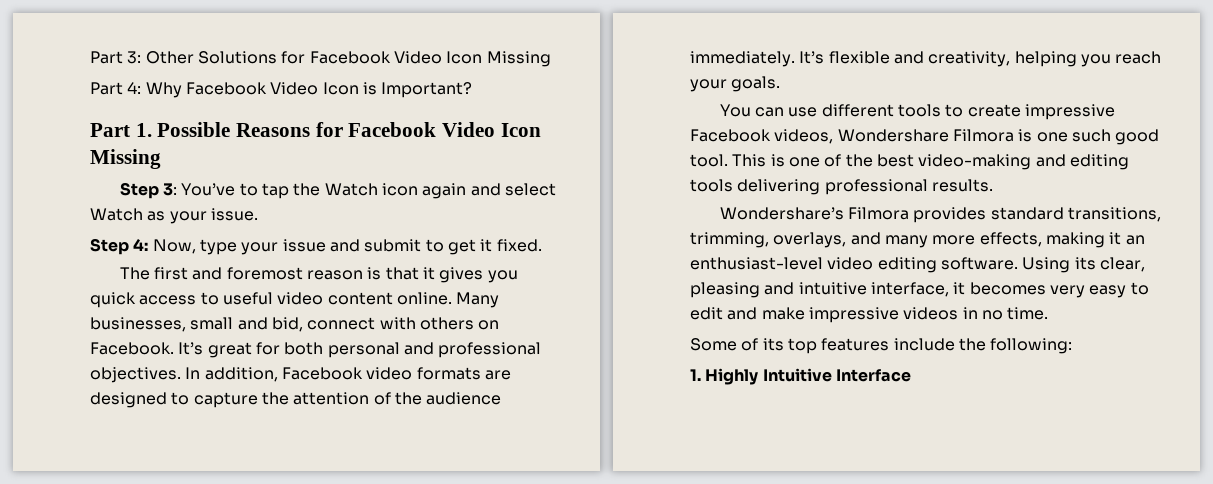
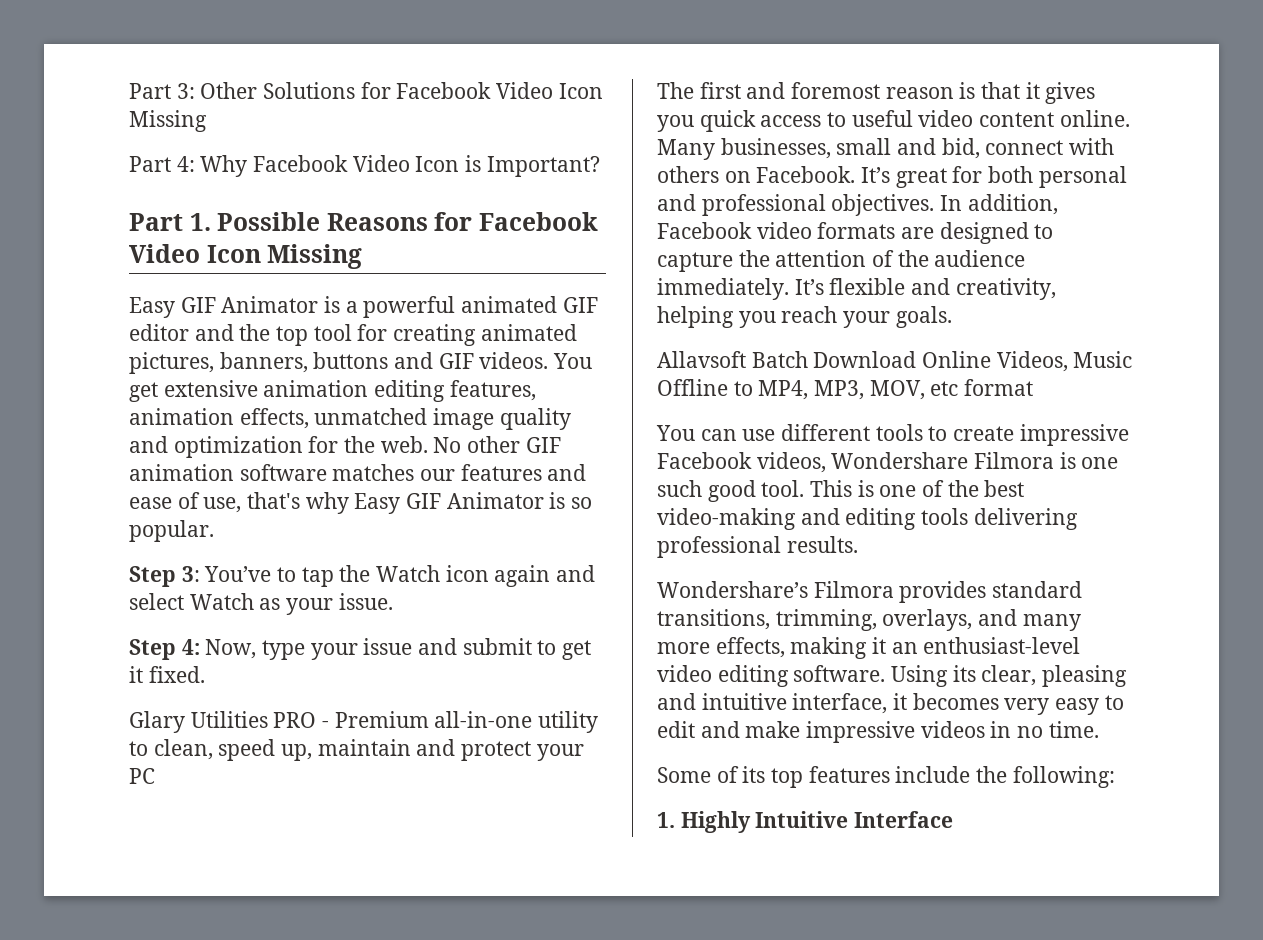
+ Easy GIF Animator is a powerful animated GIF editor and the top tool for creating animated pictures, banners, buttons and GIF videos. You get extensive animation editing features, animation effects, unmatched image quality and optimization for the web. No other GIF animation software matches our features and ease of use, that's why Easy GIF Animator is so popular.
+ Glary Utilities PRO - Premium all-in-one utility to clean, speed up, maintain and protect your PC
+ Allavsoft Batch Download Online Videos, Music Offline to MP4, MP3, MOV, etc format

